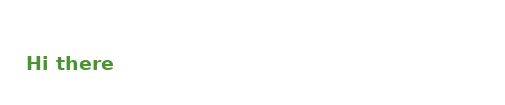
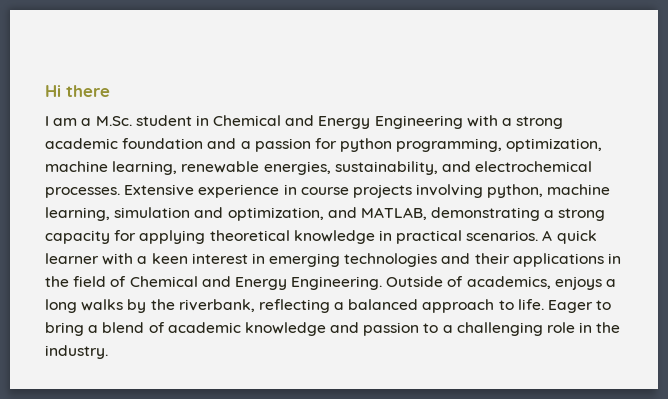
+ I am a M.Sc. student in Chemical and Energy Engineering with a strong academic foundation and a passion for python programming, optimization, machine learning, renewable energies, sustainability, and electrochemical processes. Extensive experience in course projects involving python, machine learning, simulation and optimization, and MATLAB, demonstrating a strong capacity for applying theoretical knowledge in practical scenarios. A quick learner with a keen interest in emerging technologies and their applications in the field of Chemical and Energy Engineering. Outside of academics, enjoys a long walks by the riverbank, reflecting a balanced approach to life. Eager to bring a blend of academic knowledge and passion to a challenging role in the industry.

